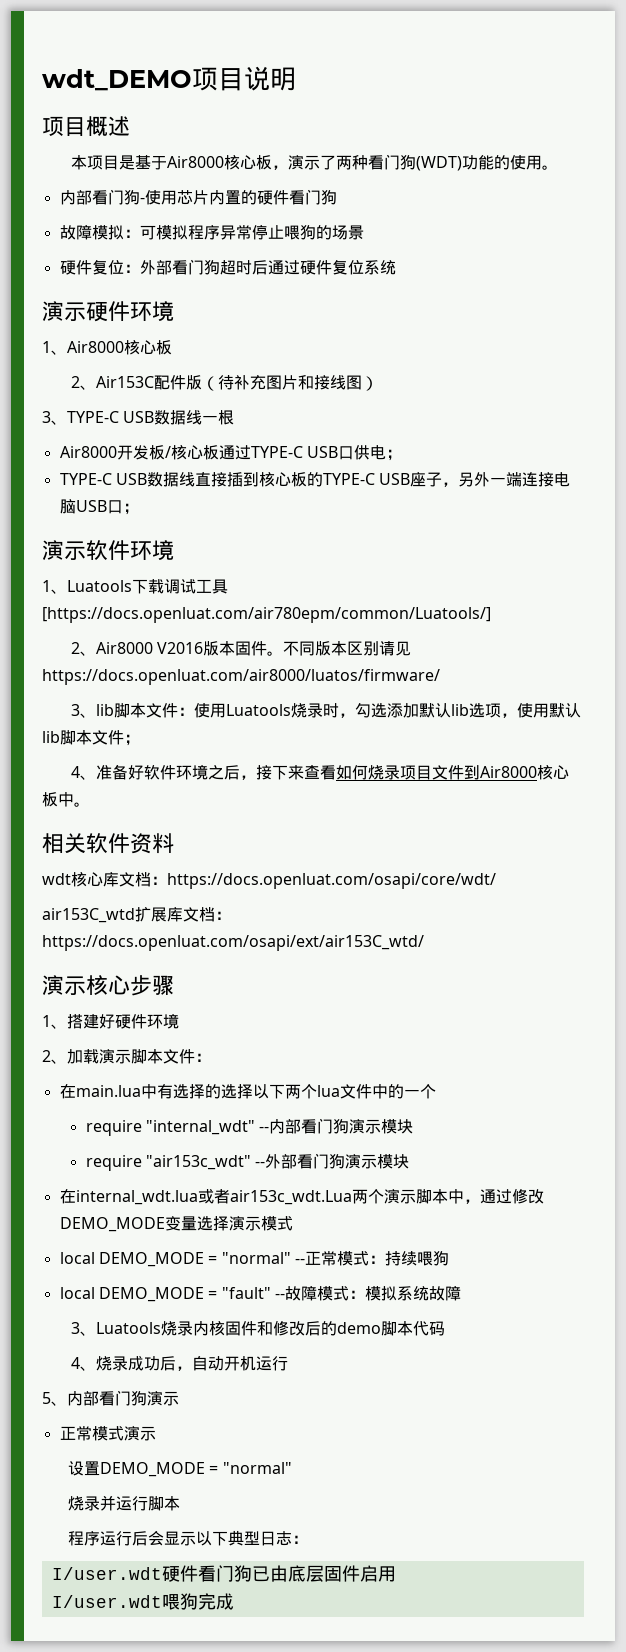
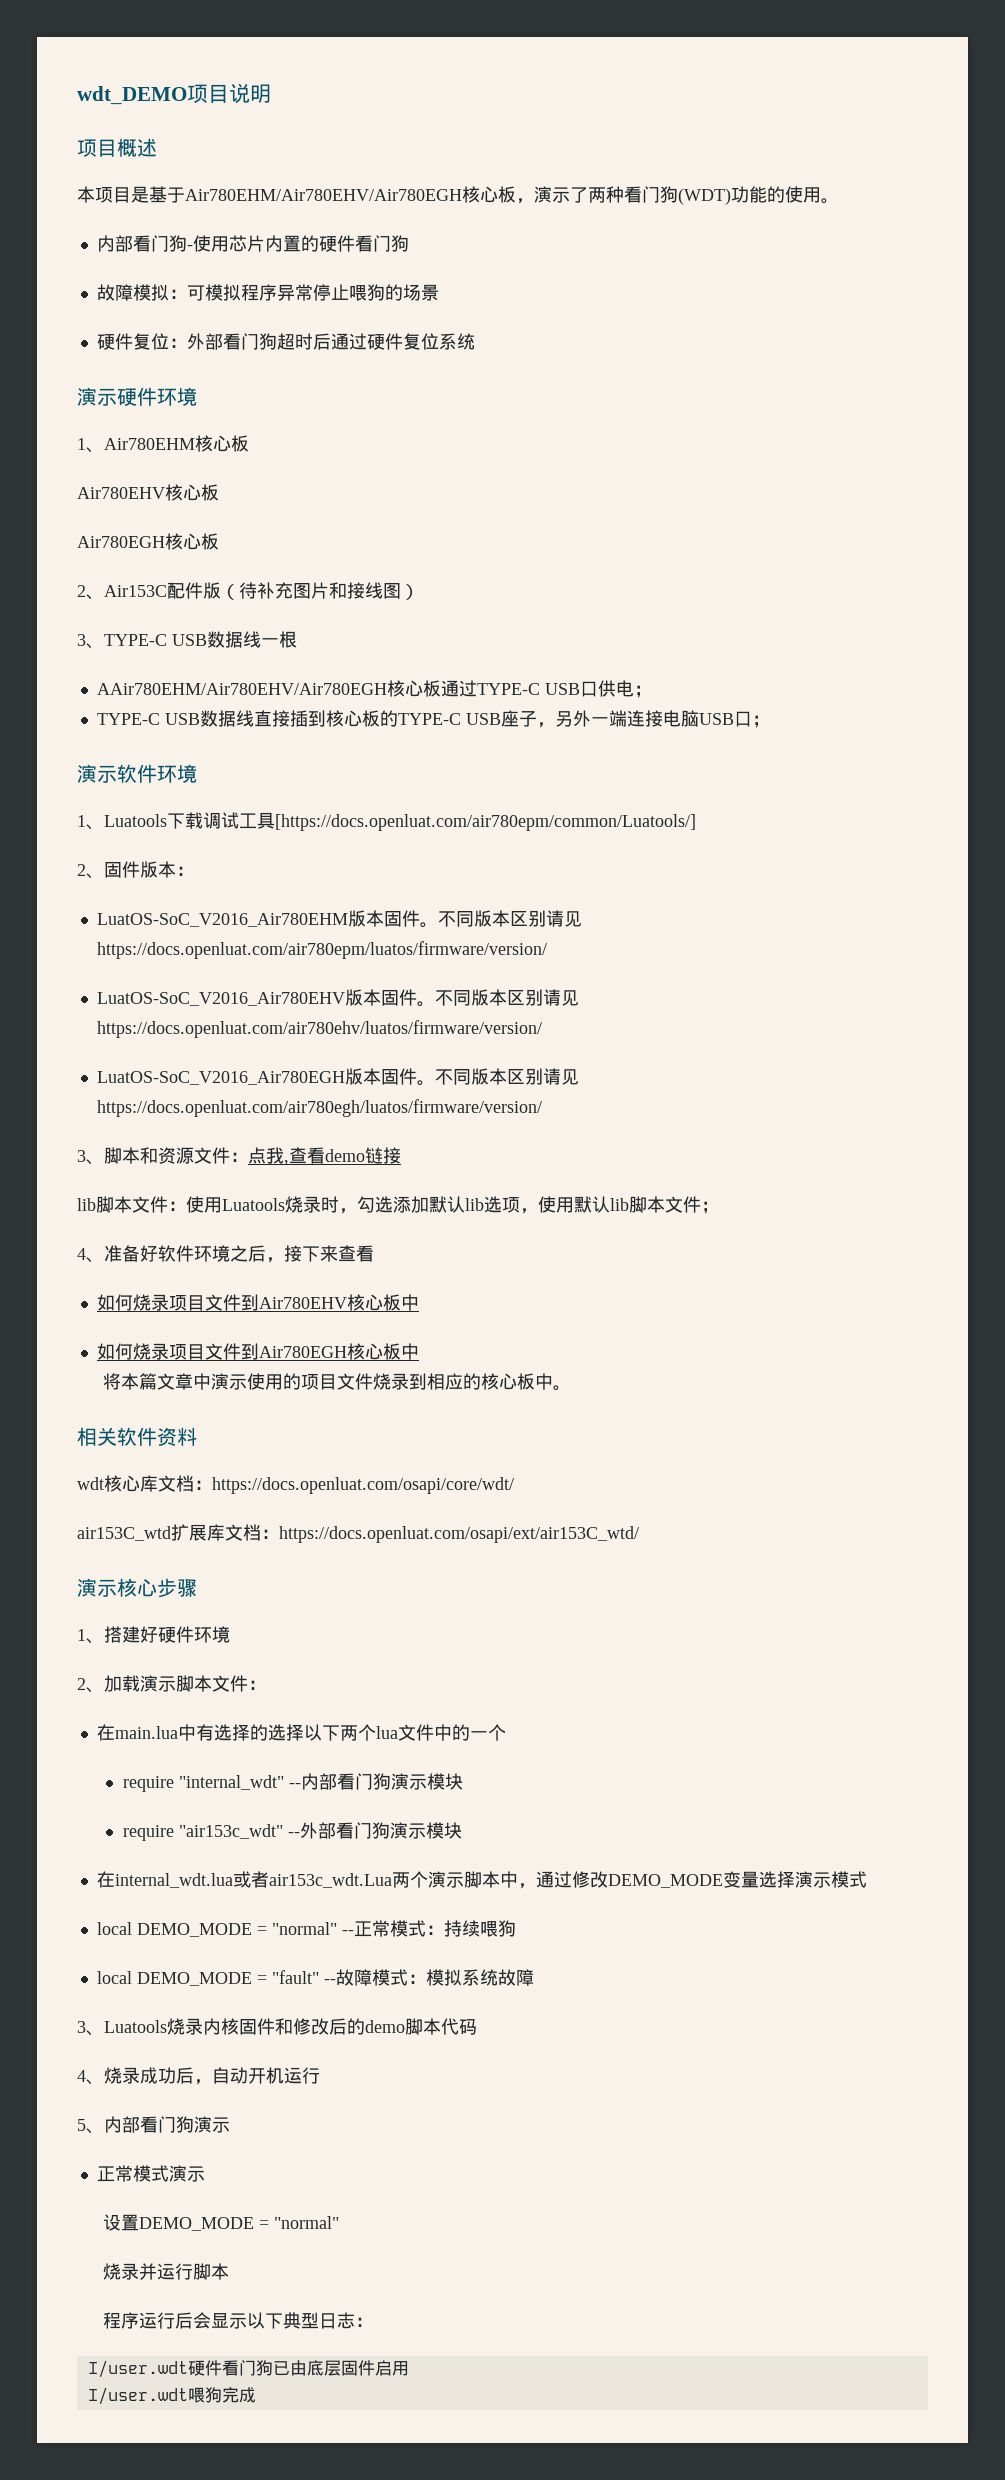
- 本项目是基于Air8000核心板，演示了两种看门狗(WDT)功能的使用。
+ 本项目是基于Air780EHM/Air780EHV/Air780EGH核心板，演示了两种看门狗(WDT)功能的使用。
- 1、Air8000核心板
+ 1、Air780EHM核心板
+ Air780EHV核心板
+ Air780EGH核心板
- Air8000开发板/核心板通过TYPE-C USB口供电；
+ AAir780EHM/Air780EHV/Air780EGH核心板通过TYPE-C USB口供电；
- 2、Air8000 V2016版本固件。不同版本区别请见https://docs.openluat.com/air8000/luatos/firmware/
- 3、lib脚本文件：使用Luatools烧录时，勾选添加默认lib选项，使用默认lib脚本文件；
+ 2、固件版本：
+ LuatOS-SoC_V2016_Air780EHM版本固件。不同版本区别请见https://docs.openluat.com/air780epm/luatos/firmware/version/
+ LuatOS-SoC_V2016_Air780EHV版本固件。不同版本区别请见https://docs.openluat.com/air780ehv/luatos/firmware/version/
+ LuatOS-SoC_V2016_Air780EGH版本固件。不同版本区别请见https://docs.openluat.com/air780egh/luatos/firmware/version/
+ 3、脚本和资源文件：点我,查看demo链接
+ lib脚本文件：使用Luatools烧录时，勾选添加默认lib选项，使用默认lib脚本文件；
- 4、准备好软件环境之后，接下来查看如何烧录项目文件到Air8000核心板中。
+ 4、准备好软件环境之后，接下来查看
+ 如何烧录项目文件到Air780EHV核心板中
+ 如何烧录项目文件到Air780EGH核心板中
+ 将本篇文章中演示使用的项目文件烧录到相应的核心板中。

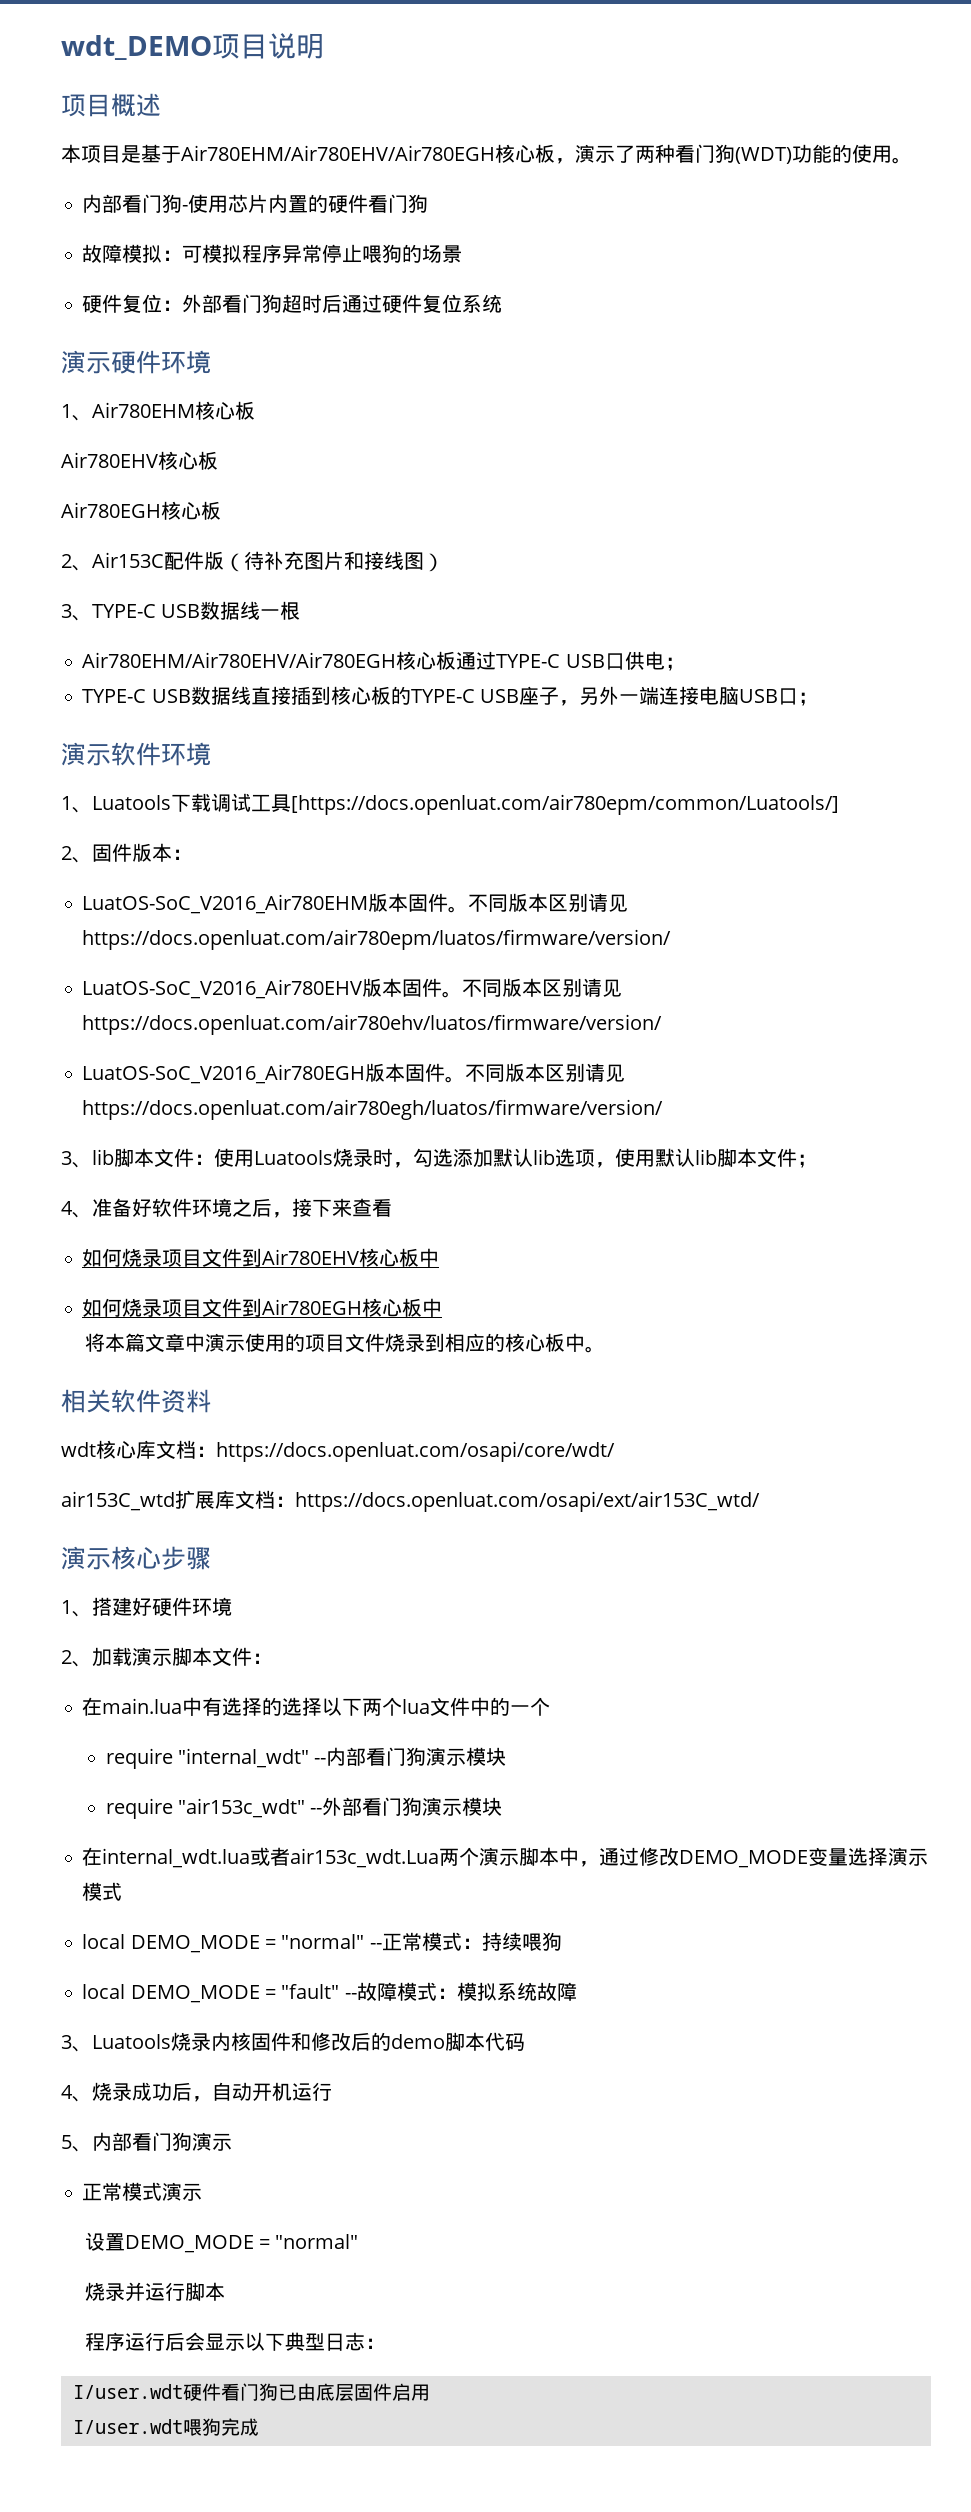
- AAir780EHM/Air780EHV/Air780EGH核心板通过TYPE-C USB口供电；
+ Air780EHM/Air780EHV/Air780EGH核心板通过TYPE-C USB口供电；
- 3、脚本和资源文件：点我,查看demo链接
- lib脚本文件：使用Luatools烧录时，勾选添加默认lib选项，使用默认lib脚本文件；
+ 3、lib脚本文件：使用Luatools烧录时，勾选添加默认lib选项，使用默认lib脚本文件；

